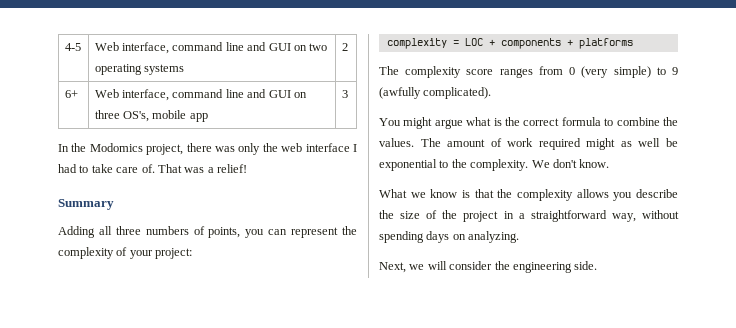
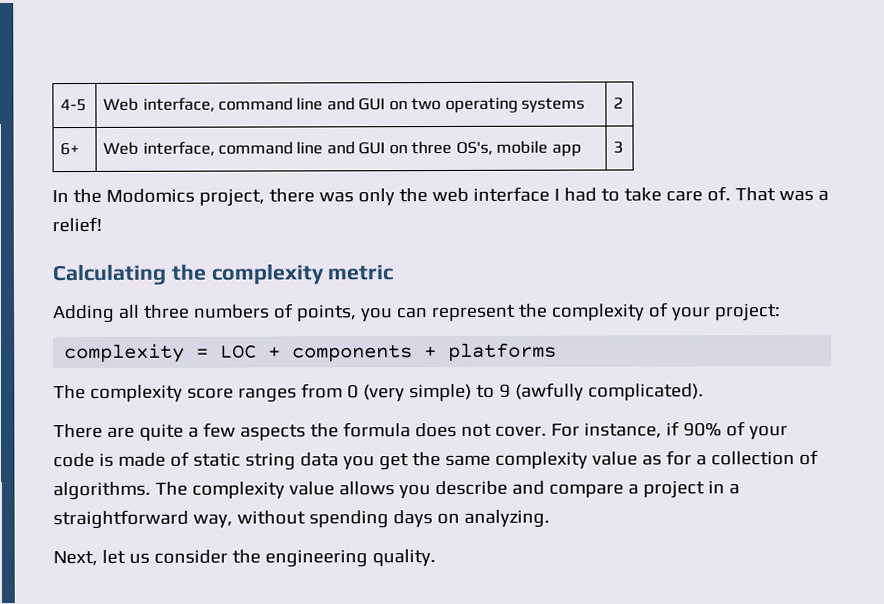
- Summary
+ Calculating the complexity metric
- You might argue what is the correct formula to combine the values. The amount of work required might as well be exponential to the complexity. We don't know.
- What we know is that the complexity allows you describe the size of the project in a straightforward way, without spending days on analyzing.
+ There are quite a few aspects the formula does not cover. For instance, if 90% of your code is made of static string data you get the same complexity value as for a collection of algorithms. The complexity value allows you describe and compare a project in a straightforward way, without spending days on analyzing.
- Next, we will consider the engineering side.
+ Next, let us consider the engineering quality.

